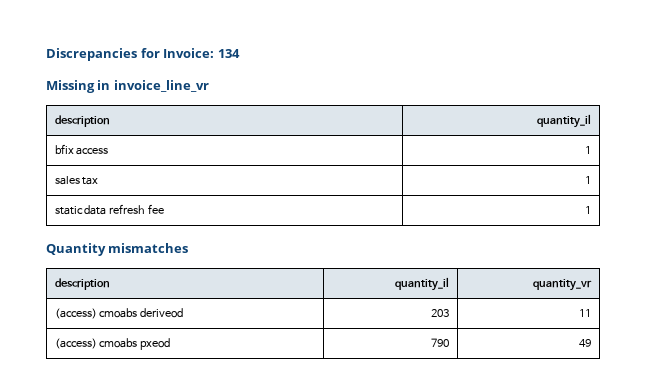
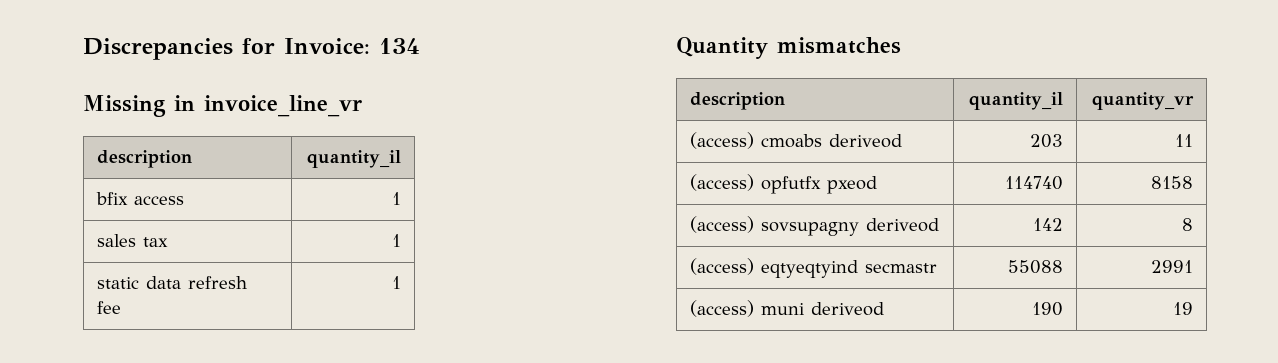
- (access) cmoabs pxeod | 790 | 49
+ (access) opfutfx pxeod | 114740 | 8158
+ (access) sovsupagny deriveod | 142 | 8
+ (access) eqtyeqtyind secmastr | 55088 | 2991
+ (access) muni deriveod | 190 | 19

